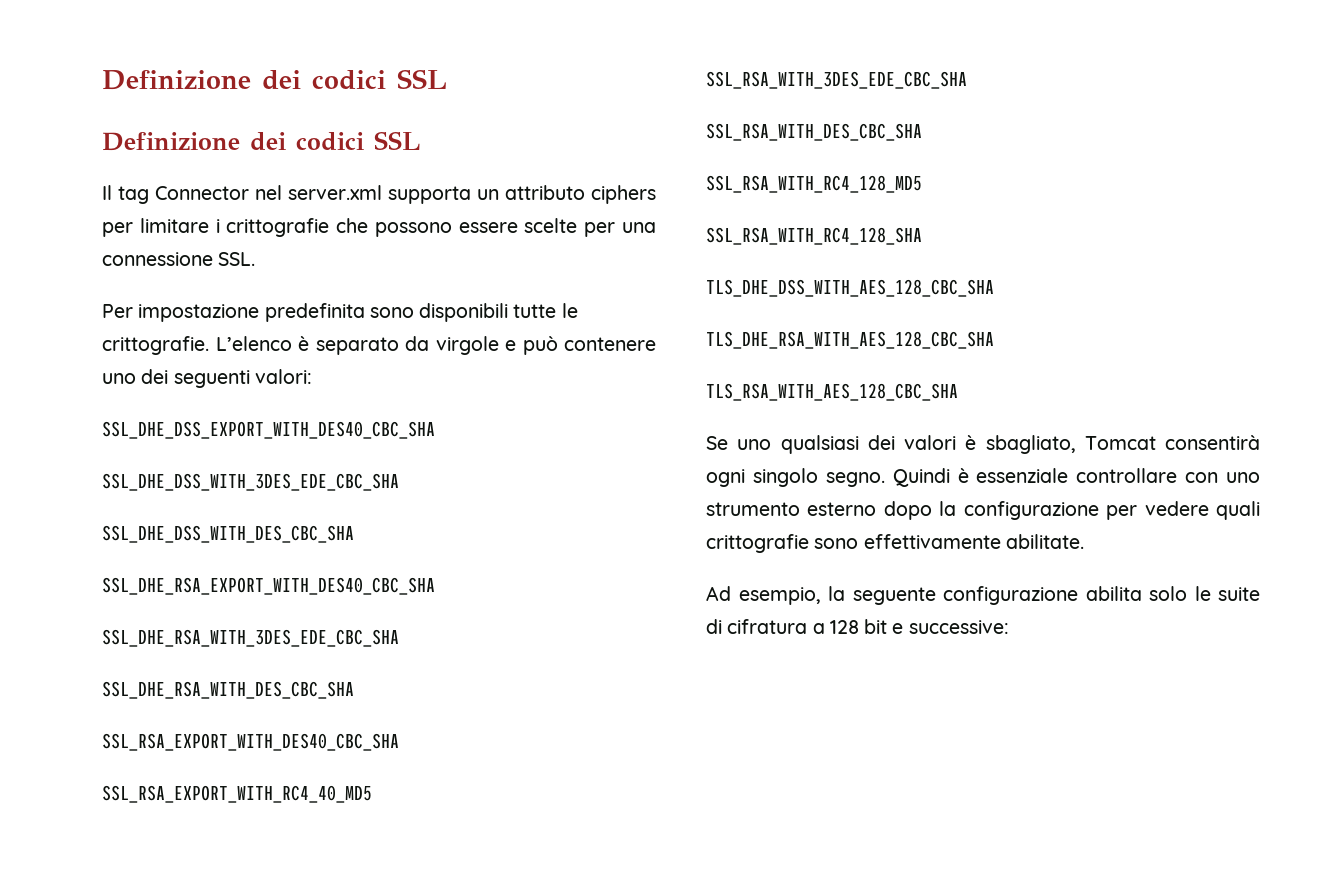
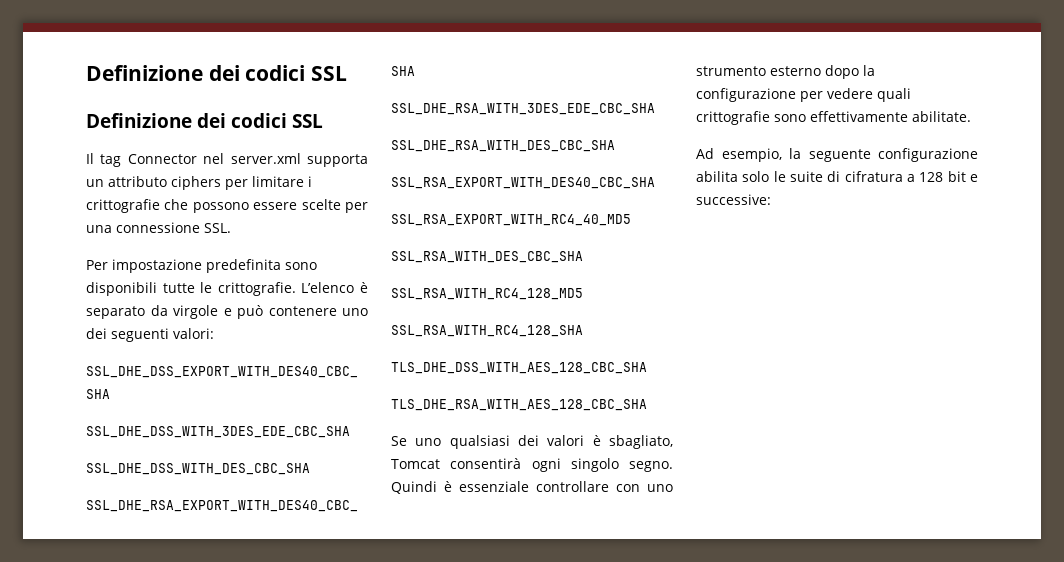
- SSL_RSA_WITH_3DES_EDE_CBC_SHA
- TLS_RSA_WITH_AES_128_CBC_SHA

